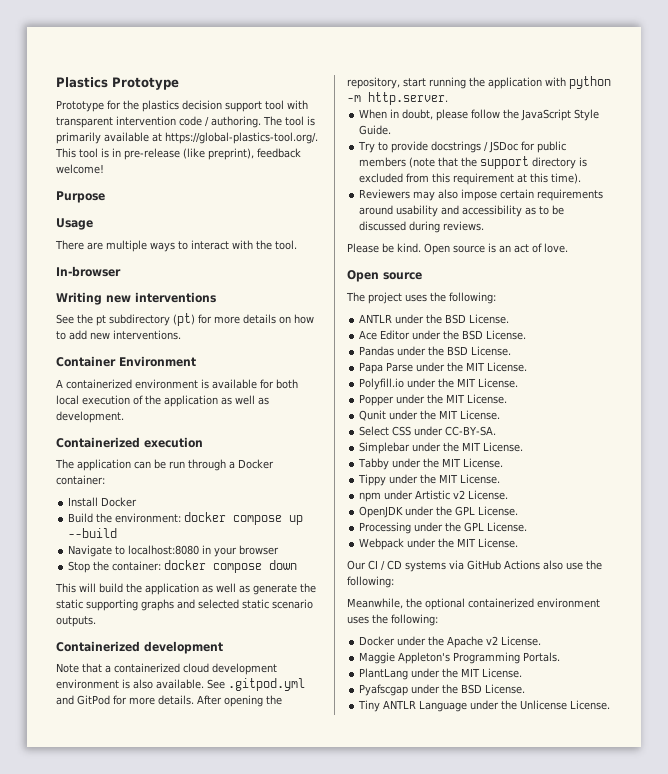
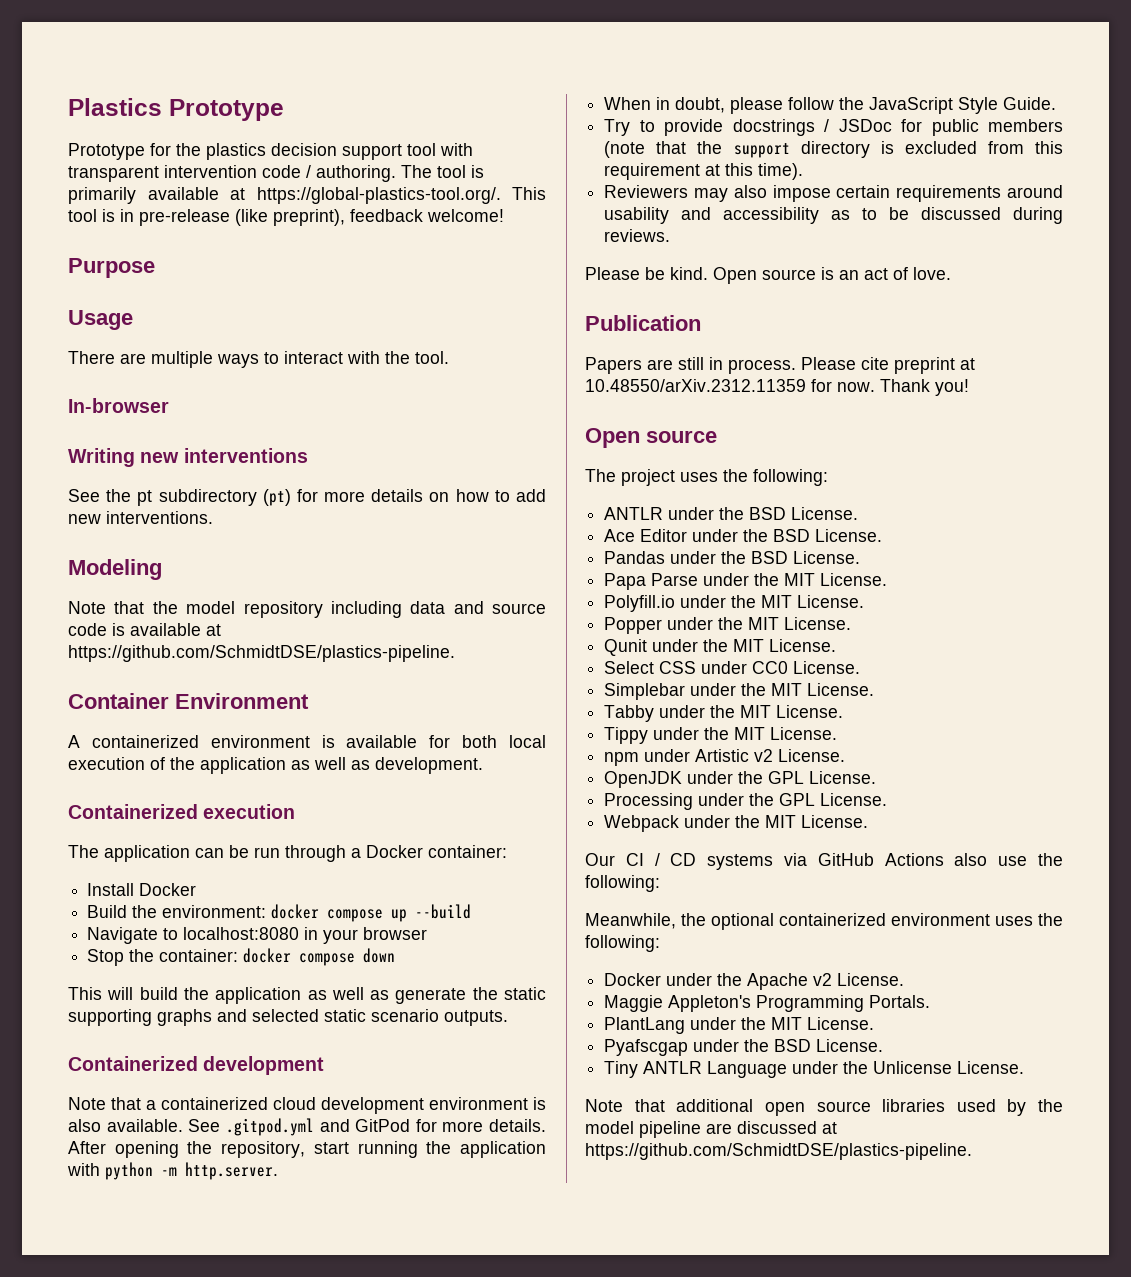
+ Modeling
+ Note that the model repository including data and source code is available at https://github.com/SchmidtDSE/plastics-pipeline.
+ Publication
+ Papers are still in process. Please cite preprint at 10.48550/arXiv.2312.11359 for now. Thank you!
- Select CSS under CC-BY-SA.
+ Select CSS under CC0 License.
+ Note that additional open source libraries used by the model pipeline are discussed at https://github.com/SchmidtDSE/plastics-pipeline.

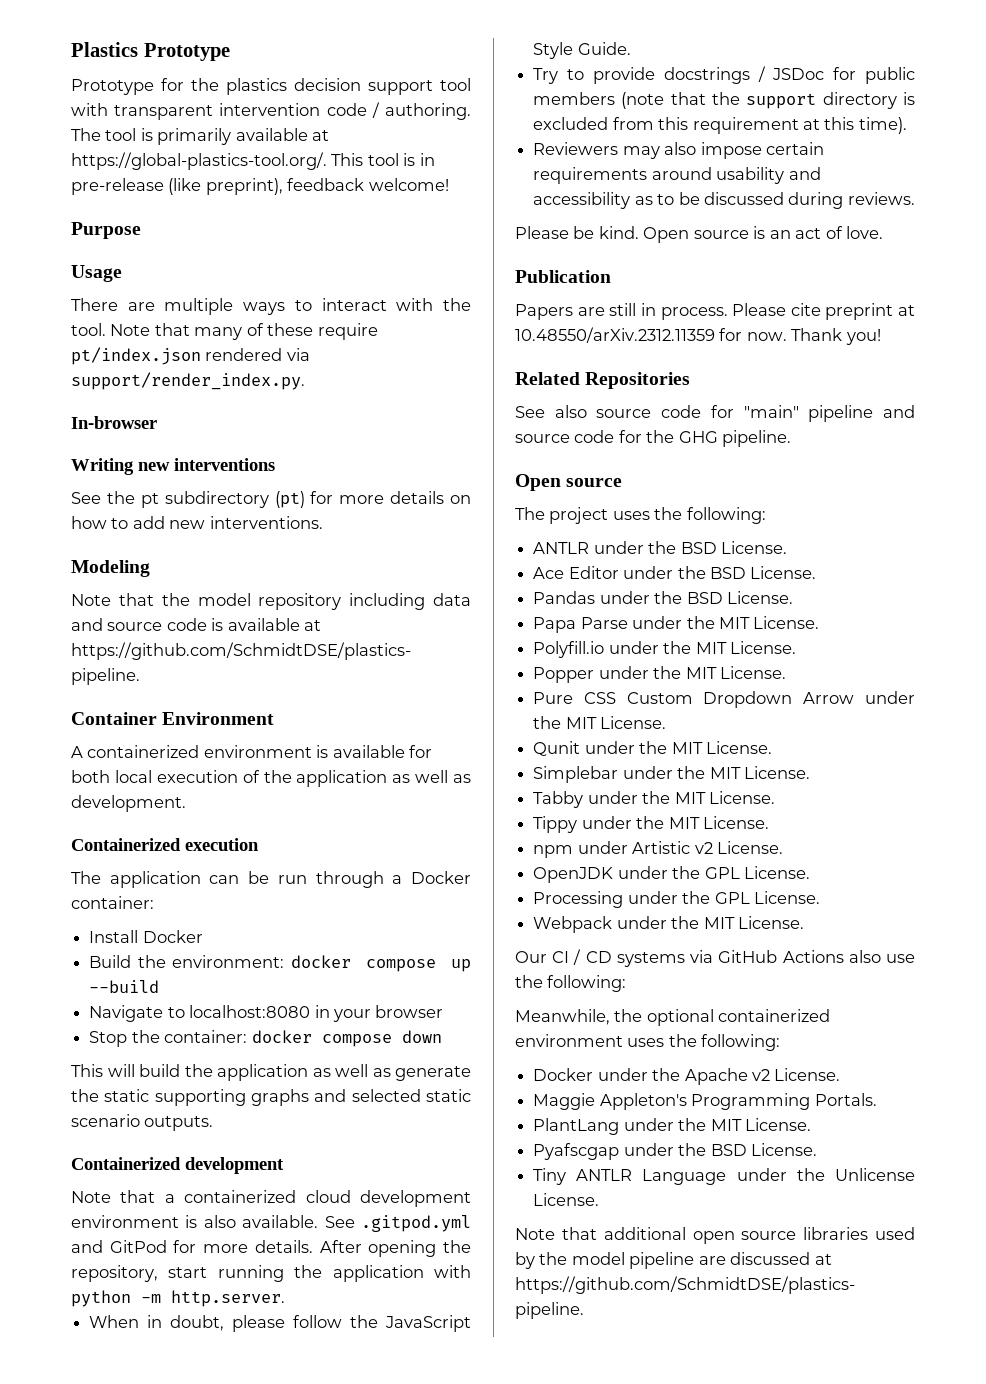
+ Note that many of these require pt/index.json rendered via support/render_index.py.
+ Related Repositories
+ See also source code for "main" pipeline and source code for the GHG pipeline.
+ Pure CSS Custom Dropdown Arrow under the MIT License.
  Qunit under the MIT License.
- Select CSS under CC0 License.

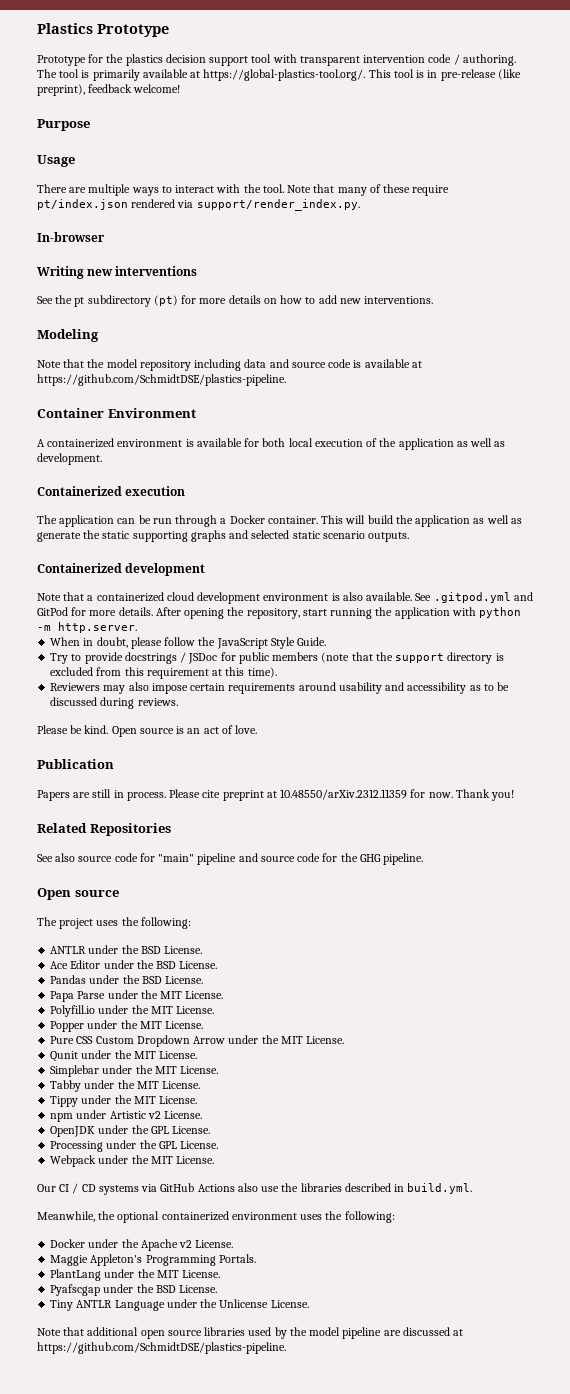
- The application can be run through a Docker container:
- Install Docker
- Build the environment: docker compose up --build
- Navigate to localhost:8080 in your browser
- Stop the container: docker compose down
- This will build the application as well as generate the static supporting graphs and selected static scenario outputs.
+ The application can be run through a Docker container. This will build the application as well as generate the static supporting graphs and selected static scenario outputs.
- Our CI / CD systems via GitHub Actions also use the following:
+ Our CI / CD systems via GitHub Actions also use the libraries described in build.yml.

